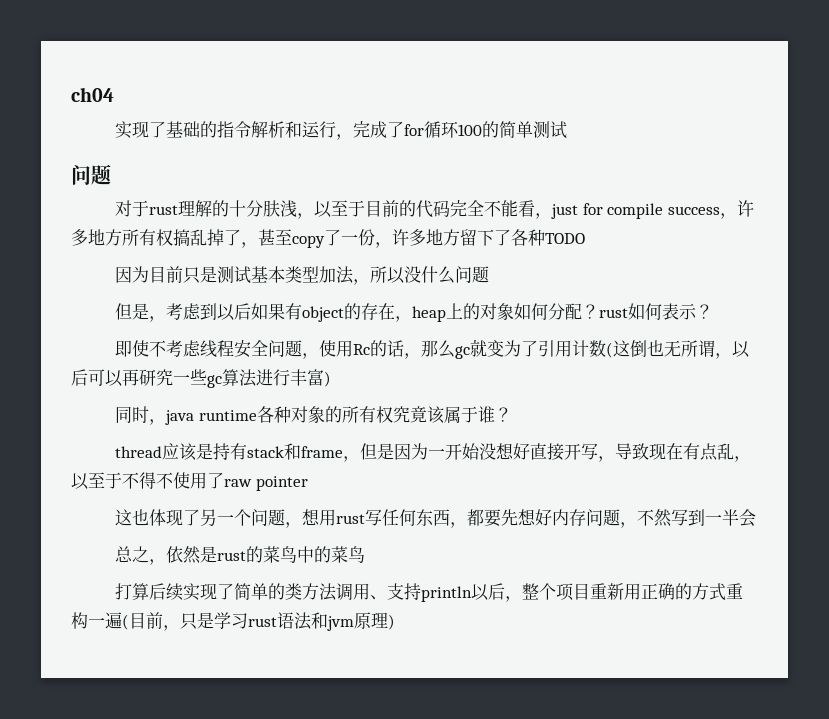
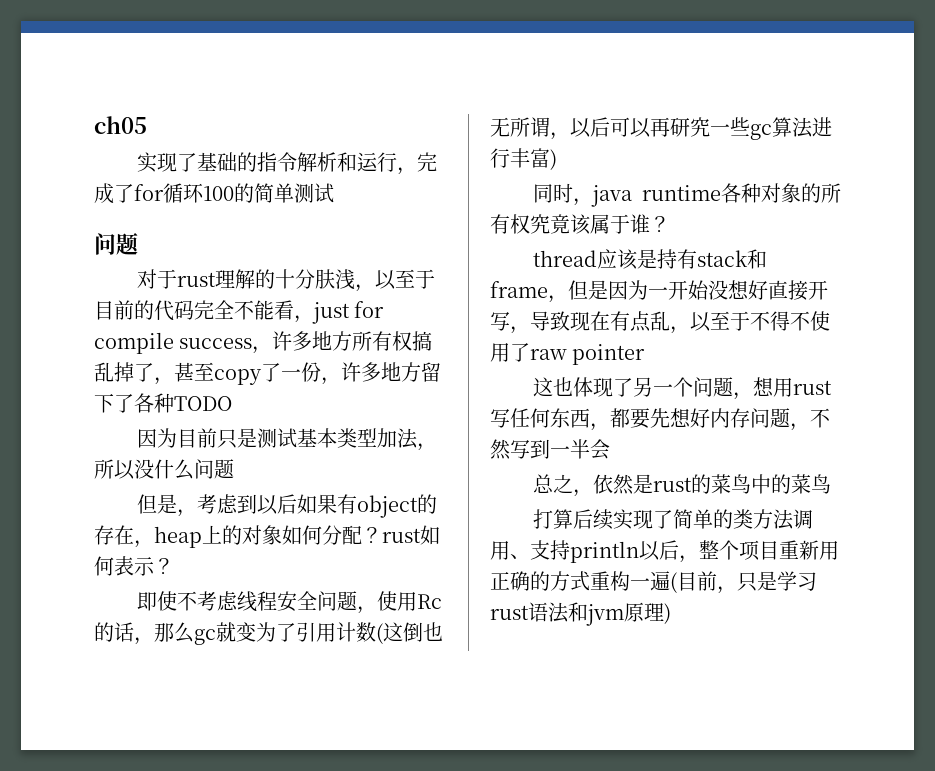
- ch04
+ ch05

